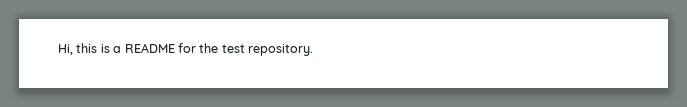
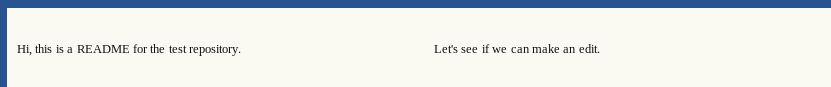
+ Let's see if we can make an edit.

